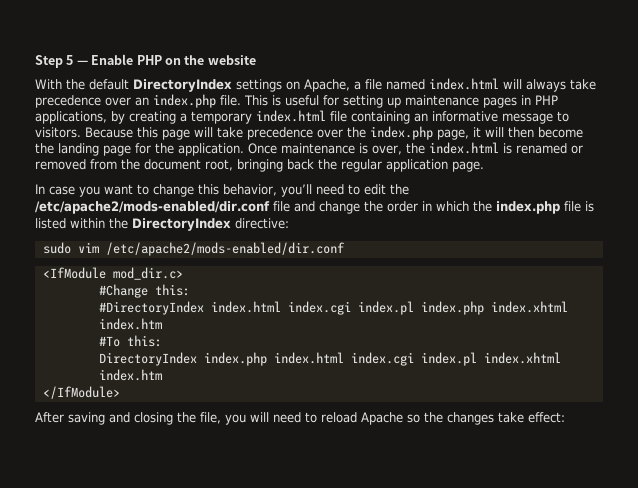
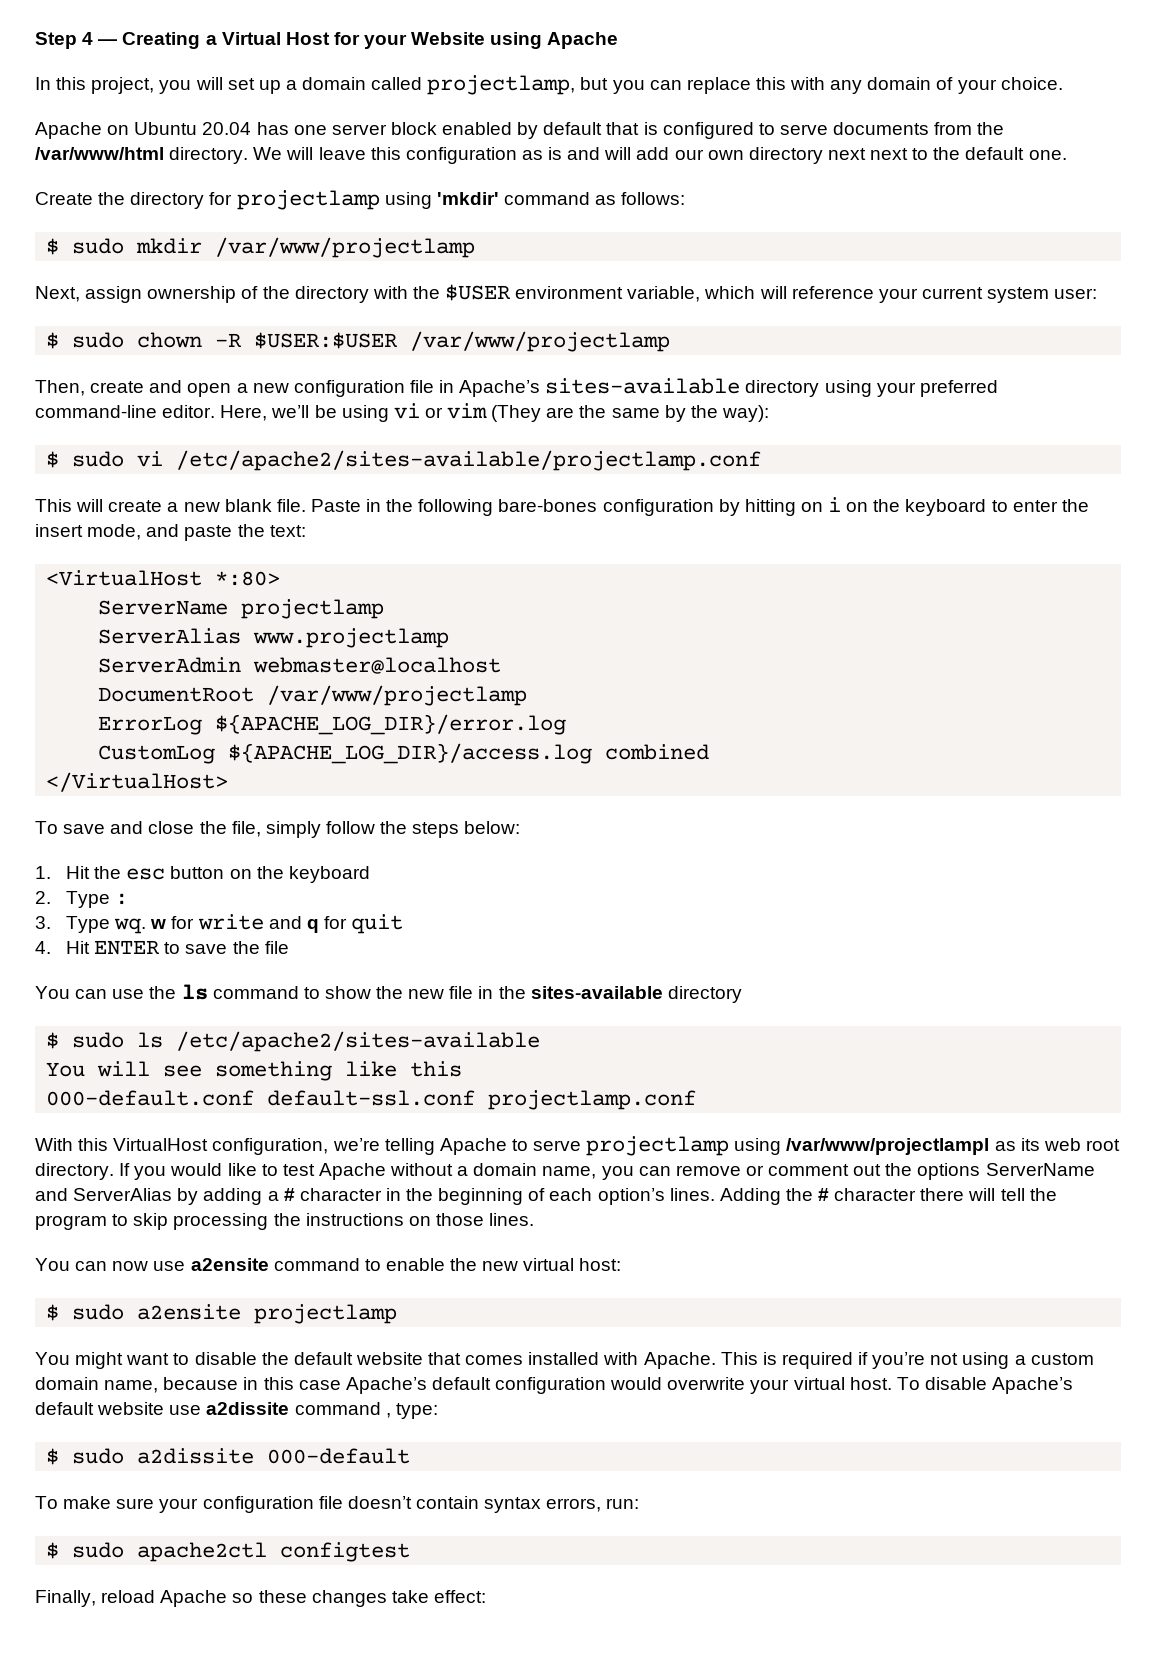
- Step 5 — Enable PHP on the website
- With the default DirectoryIndex settings on Apache, a file named index.html will always take precedence over an index.php file. This is useful for setting up maintenance pages in PHP applications, by creating a temporary index.html file containing an informative message to visitors. Because this page will take precedence over the index.php page, it will then become the landing page for the application. Once maintenance is over, the index.html is renamed or removed from the document root, bringing back the regular application page.
- In case you want to change this behavior, you’ll need to edit the /etc/apache2/mods-enabled/dir.conf file and change the order in which the index.php file is listed within the DirectoryIndex directive:
- sudo vim /etc/apache2/mods-enabled/dir.conf
- <IfModule mod_dir.c>
- #Change this:
- #DirectoryIndex index.html index.cgi index.pl index.php index.xhtml index.htm
- #To this:
- DirectoryIndex index.php index.html index.cgi index.pl index.xhtml index.htm
- </IfModule>
- After saving and closing the file, you will need to reload Apache so the changes take effect:
+ Step 4 — Creating a Virtual Host for your Website using Apache
+ In this project, you will set up a domain called projectlamp, but you can replace this with any domain of your choice.
+ Apache on Ubuntu 20.04 has one server block enabled by default that is configured to serve documents from the /var/www/html directory. We will leave this configuration as is and will add our own directory next next to the default one.
+ Create the directory for projectlamp using 'mkdir' command as follows:
+ $ sudo mkdir /var/www/projectlamp
+ Next, assign ownership of the directory with the $USER environment variable, which will reference your current system user:
+ $ sudo chown -R $USER:$USER /var/www/projectlamp
+ Then, create and open a new configuration file in Apache’s sites-available directory using your preferred command-line editor. Here, we’ll be using vi or vim (They are the same by the way):
+ $ sudo vi /etc/apache2/sites-available/projectlamp.conf
+ This will create a new blank file. Paste in the following bare-bones configuration by hitting on i on the keyboard to enter the insert mode, and paste the text:
+ <VirtualHost *:80>
+ ServerName projectlamp
+ ServerAlias www.projectlamp
+ ServerAdmin webmaster@localhost
+ DocumentRoot /var/www/projectlamp
+ ErrorLog ${APACHE_LOG_DIR}/error.log
+ CustomLog ${APACHE_LOG_DIR}/access.log combined
+ </VirtualHost>
+ To save and close the file, simply follow the steps below:
+ 1. Hit the esc button on the keyboard
+ 2. Type :
+ 3. Type wq. w for write and q for quit
+ 4. Hit ENTER to save the file
+ You can use the ls command to show the new file in the sites-available directory
+ $ sudo ls /etc/apache2/sites-available
+ You will see something like this
+ 000-default.conf default-ssl.conf projectlamp.conf
+ With this VirtualHost configuration, we’re telling Apache to serve projectlamp using /var/www/projectlampl as its web root directory. If you would like to test Apache without a domain name, you can remove or comment out the options ServerName and ServerAlias by adding a # character in the beginning of each option’s lines. Adding the # character there will tell the program to skip processing the instructions on those lines.
+ You can now use a2ensite command to enable the new virtual host:
+ $ sudo a2ensite projectlamp
+ You might want to disable the default website that comes installed with Apache. This is required if you’re not using a custom domain name, because in this case Apache’s default configuration would overwrite your virtual host. To disable Apache’s default website use a2dissite command , type:
+ $ sudo a2dissite 000-default
+ To make sure your configuration file doesn’t contain syntax errors, run:
+ $ sudo apache2ctl configtest
+ Finally, reload Apache so these changes take effect:

